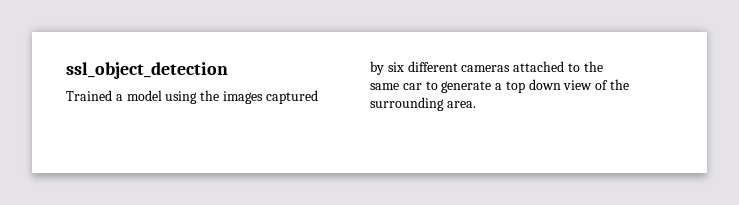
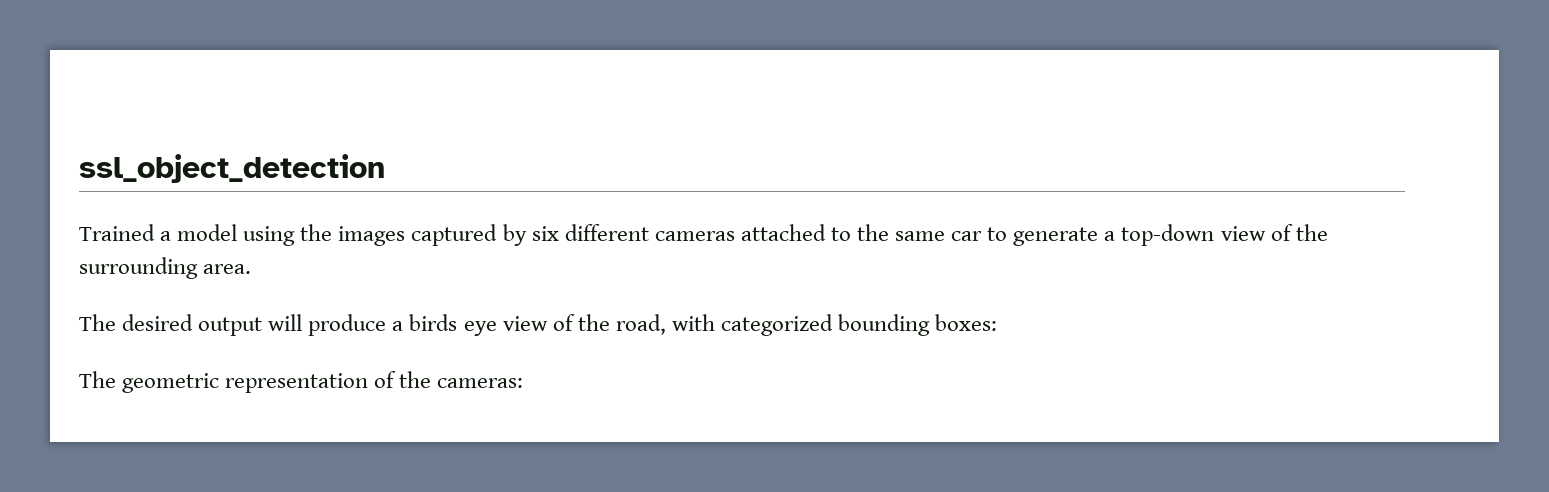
- Trained a model using the images captured by six different cameras attached to the same car to generate a top down view of the surrounding area.
+ Trained a model using the images captured by six different cameras attached to the same car to generate a top-down view of the surrounding area.
+ The desired output will produce a birds eye view of the road, with categorized bounding boxes:
+ The geometric representation of the cameras:

